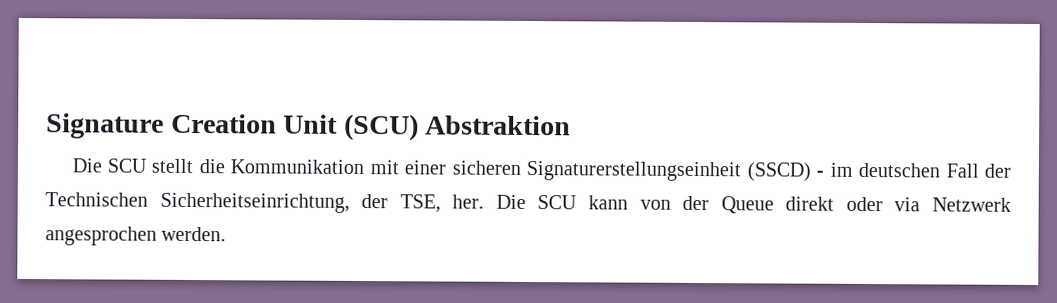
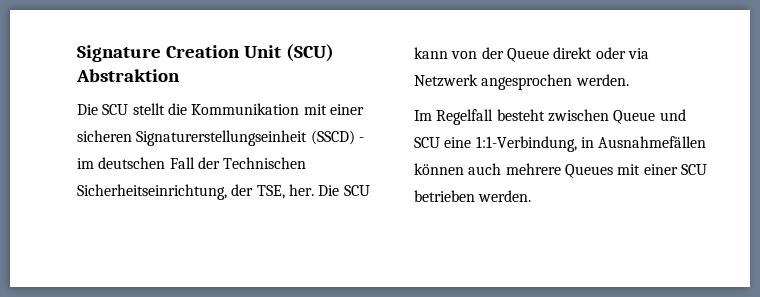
+ Im Regelfall besteht zwischen Queue und SCU eine 1:1-Verbindung, in Ausnahmefällen können auch mehrere Queues mit einer SCU betrieben werden.

